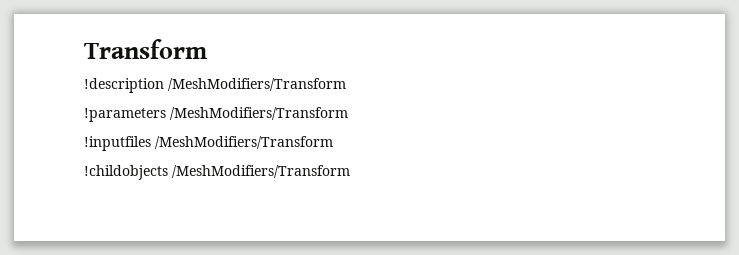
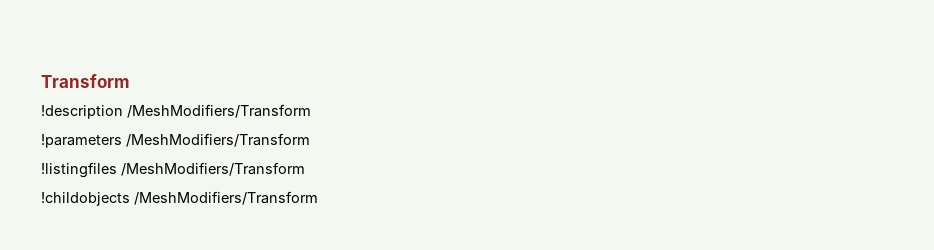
- !inputfiles /MeshModifiers/Transform
+ !listingfiles /MeshModifiers/Transform

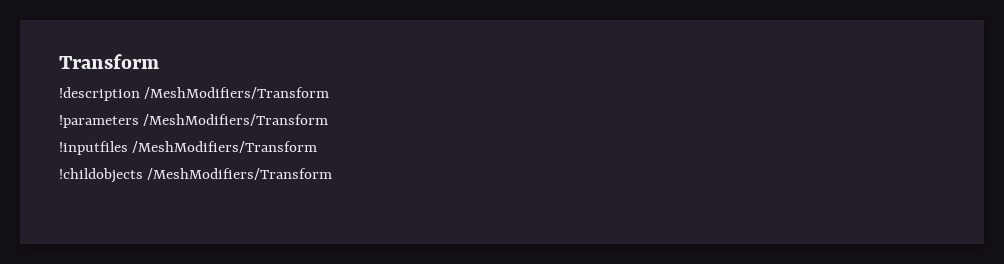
- !listingfiles /MeshModifiers/Transform
+ !inputfiles /MeshModifiers/Transform

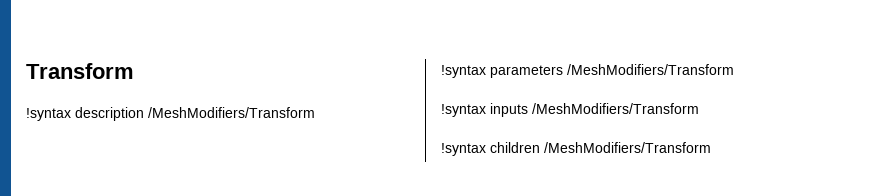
- !description /MeshModifiers/Transform
- !parameters /MeshModifiers/Transform
- !inputfiles /MeshModifiers/Transform
- !childobjects /MeshModifiers/Transform
+ !syntax description /MeshModifiers/Transform
+ !syntax parameters /MeshModifiers/Transform
+ !syntax inputs /MeshModifiers/Transform
+ !syntax children /MeshModifiers/Transform

